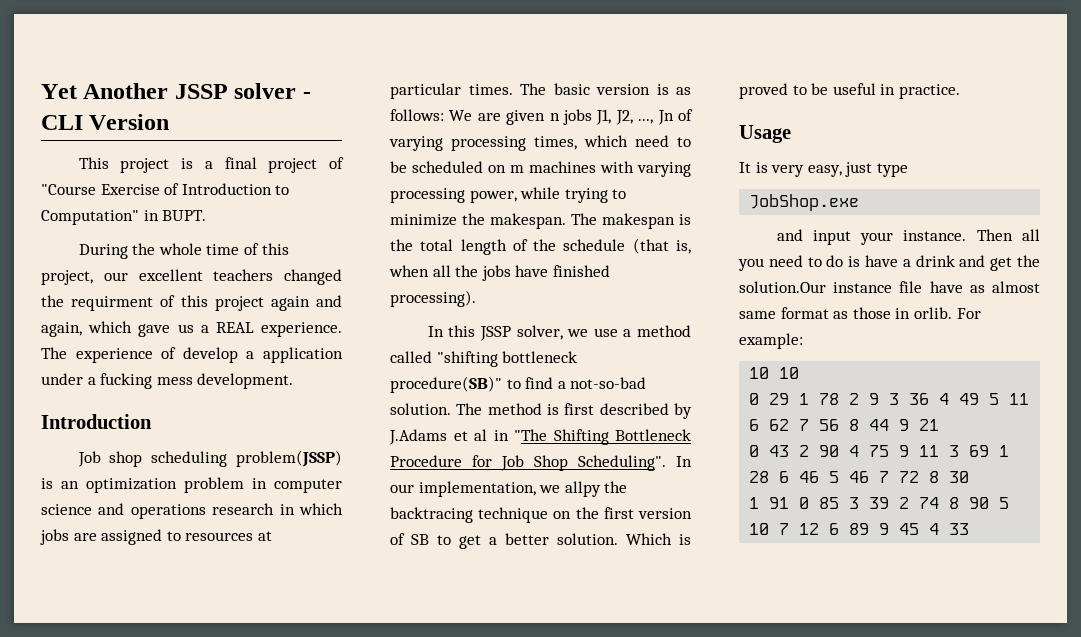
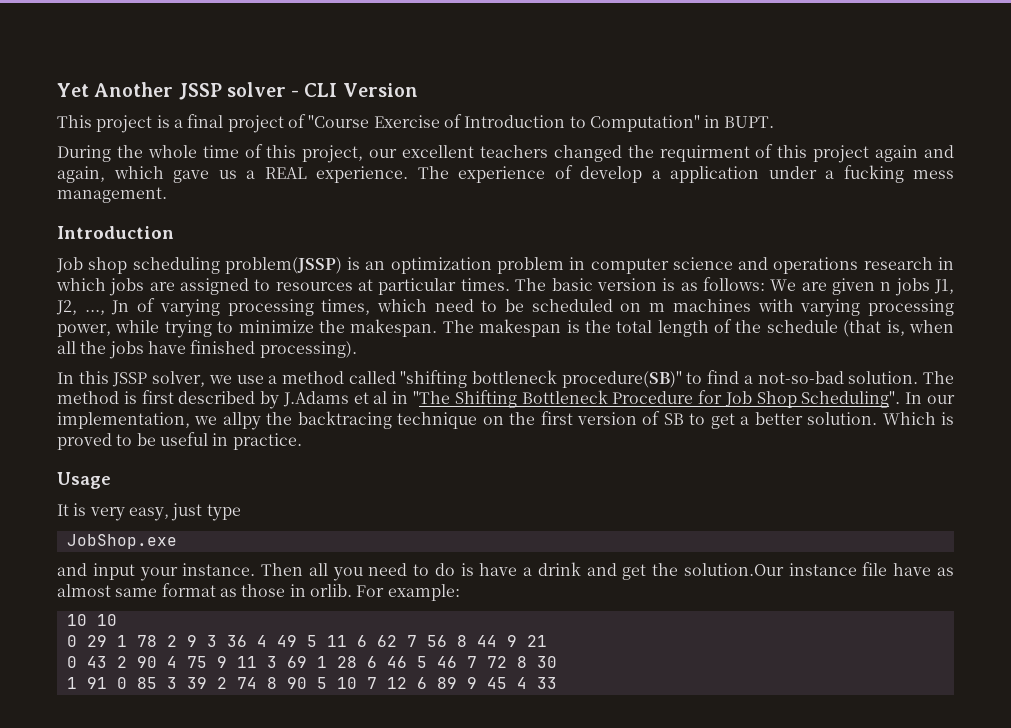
- The experience of develop a application under a fucking mess development.
+ The experience of develop a application under a fucking mess management.

